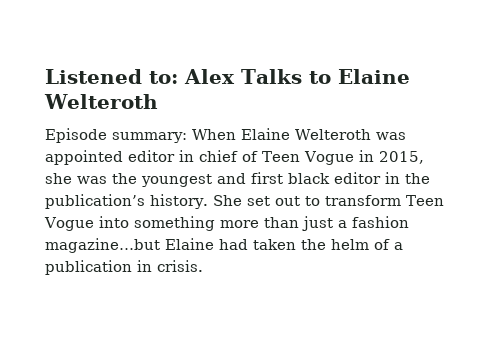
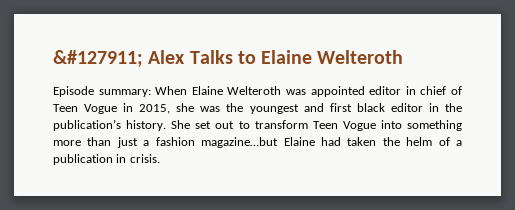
- Listened to: Alex Talks to Elaine Welteroth
+ &#127911; Alex Talks to Elaine Welteroth

